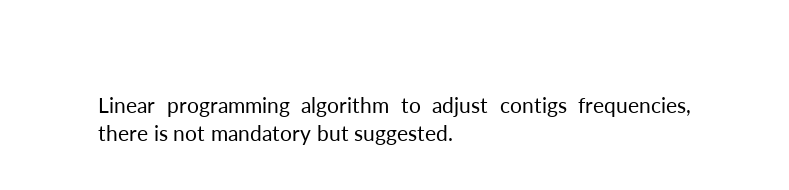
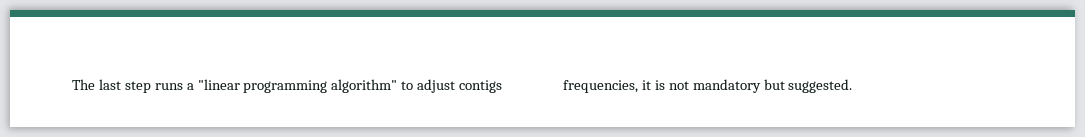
- Linear programming algorithm to adjust contigs frequencies, there is not mandatory but suggested.
+ The last step runs a "linear programming algorithm" to adjust contigs frequencies, it is not mandatory but suggested.

